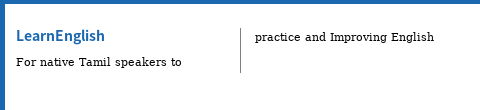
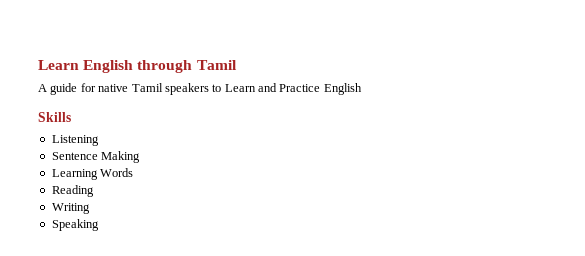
- LearnEnglish
- For native Tamil speakers to practice and Improving English
+ Learn English through Tamil
+ A guide for native Tamil speakers to Learn and Practice English
+ Skills
+ Listening
+ Sentence Making
+ Learning Words
+ Reading
+ Writing
+ Speaking

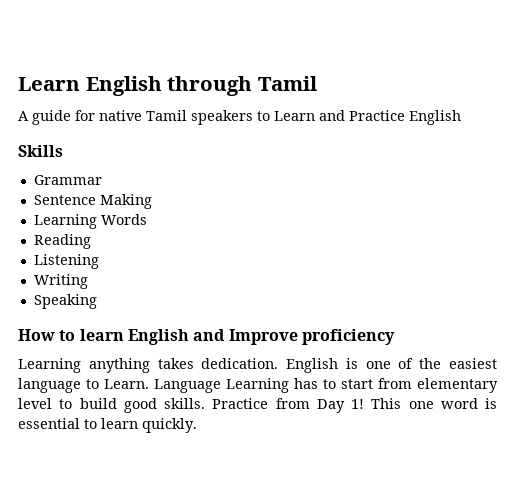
- Listening
+ Grammar
+ Listening
+ How to learn English and Improve proficiency
+ Learning anything takes dedication. English is one of the easiest language to Learn. Language Learning has to start from elementary level to build good skills. Practice from Day 1! This one word is essential to learn quickly.

